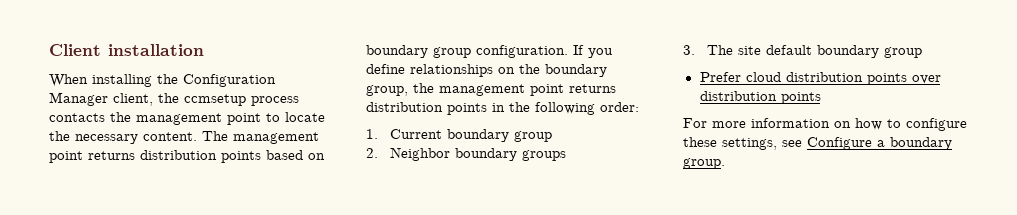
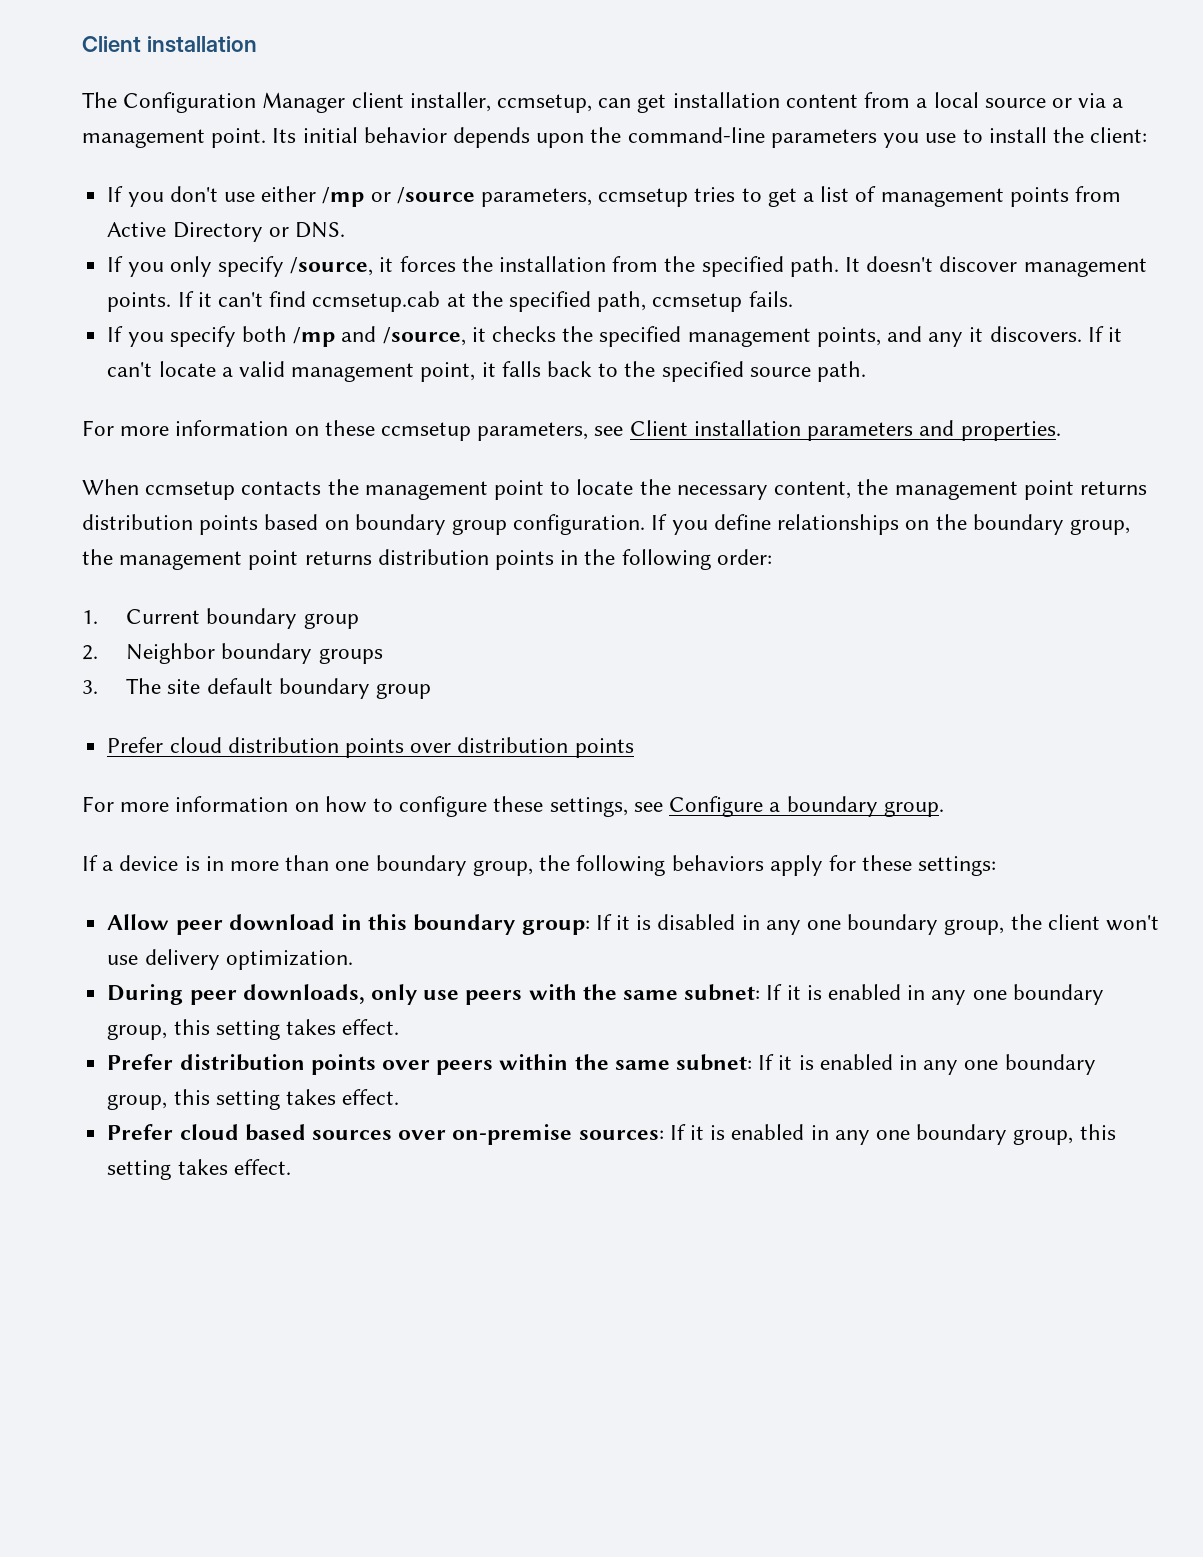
- When installing the Configuration Manager client, the ccmsetup process contacts the management point to locate the necessary content. The management point returns distribution points based on boundary group configuration.
+ The Configuration Manager client installer, ccmsetup, can get installation content from a local source or via a management point. Its initial behavior depends upon the command-line parameters you use to install the client:
+ If you don't use either /mp or /source parameters, ccmsetup tries to get a list of management points from Active Directory or DNS.
+ If you only specify /source, it forces the installation from the specified path. It doesn't discover management points. If it can't find ccmsetup.cab at the specified path, ccmsetup fails.
+ If you specify both /mp and /source, it checks the specified management points, and any it discovers. If it can't locate a valid management point, it falls back to the specified source path.
+ For more information on these ccmsetup parameters, see Client installation parameters and properties.
+ When ccmsetup contacts the management point to locate the necessary content, the management point returns distribution points based on boundary group configuration.
+ If a device is in more than one boundary group, the following behaviors apply for these settings:
+ Allow peer download in this boundary group: If it is disabled in any one boundary group, the client won't use delivery optimization.
+ During peer downloads, only use peers with the same subnet: If it is enabled in any one boundary group, this setting takes effect.
+ Prefer distribution points over peers within the same subnet: If it is enabled in any one boundary group, this setting takes effect.
+ Prefer cloud based sources over on-premise sources: If it is enabled in any one boundary group, this setting takes effect.

